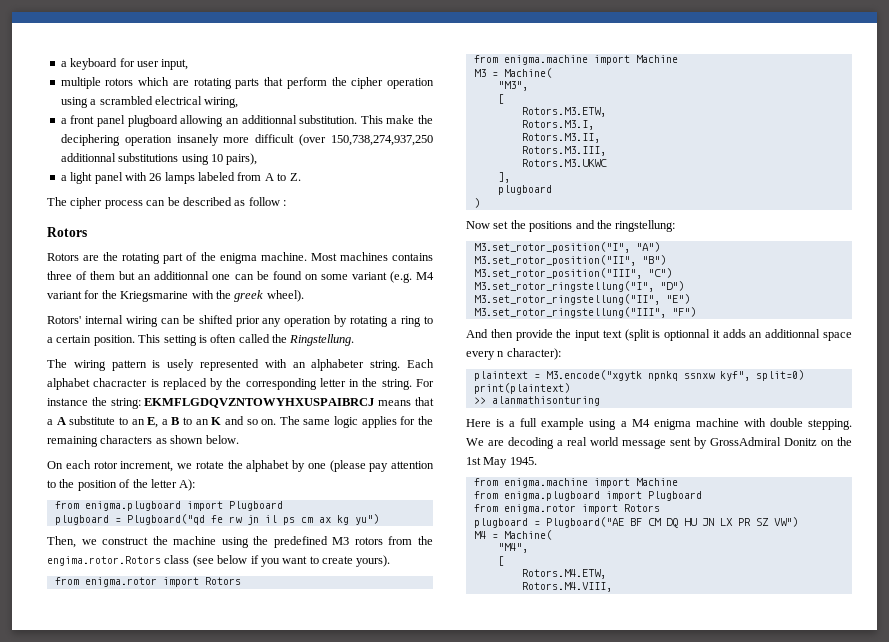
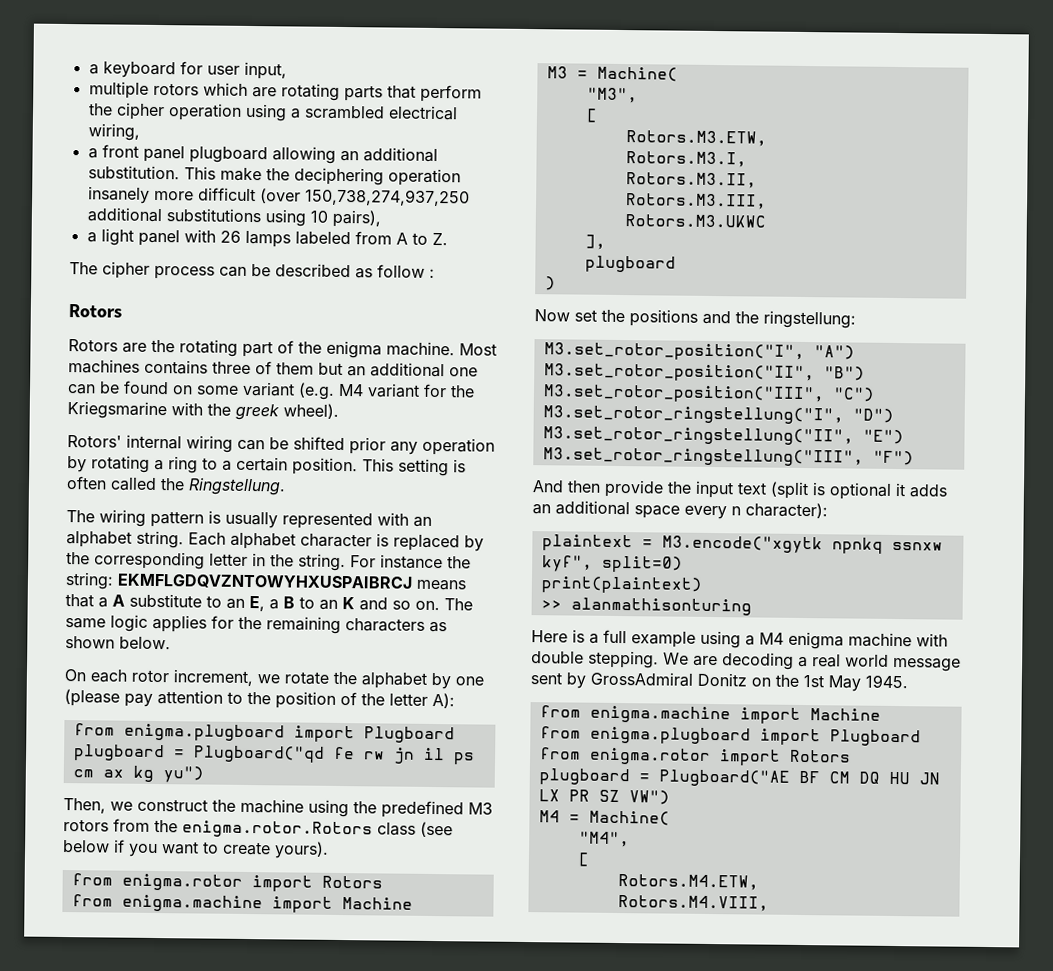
- a front panel plugboard allowing an additionnal substitution.
+ a front panel plugboard allowing an additional substitution.
- This make the deciphering operation insanely more difficult (over 150,738,274,937,250 additionnal substitutions using 10 pairs),
+ This make the deciphering operation insanely more difficult (over 150,738,274,937,250 additional substitutions using 10 pairs),
- Most machines contains three of them but an additionnal one can be found on some variant (e.g. M4 variant for the Kriegsmarine with the greek wheel).
+ Most machines contains three of them but an additional one can be found on some variant (e.g. M4 variant for the Kriegsmarine with the greek wheel).
- The wiring pattern is usely represented with an alphabeter string.
+ The wiring pattern is usually represented with an alphabet string.
- Each alphabet chacracter is replaced by the corresponding letter in the string.
+ Each alphabet character is replaced by the corresponding letter in the string.
- Then, we construct the machine using the predefined M3 rotors from the engima.rotor.Rotors class (see below if you want to create yours).
+ Then, we construct the machine using the predefined M3 rotors from the enigma.rotor.Rotors class (see below if you want to create yours).
- And then provide the input text (split is optionnal it adds an additionnal space every n character):
+ And then provide the input text (split is optional it adds an additional space every n character):

